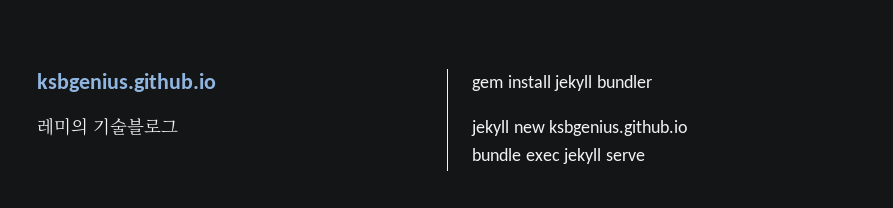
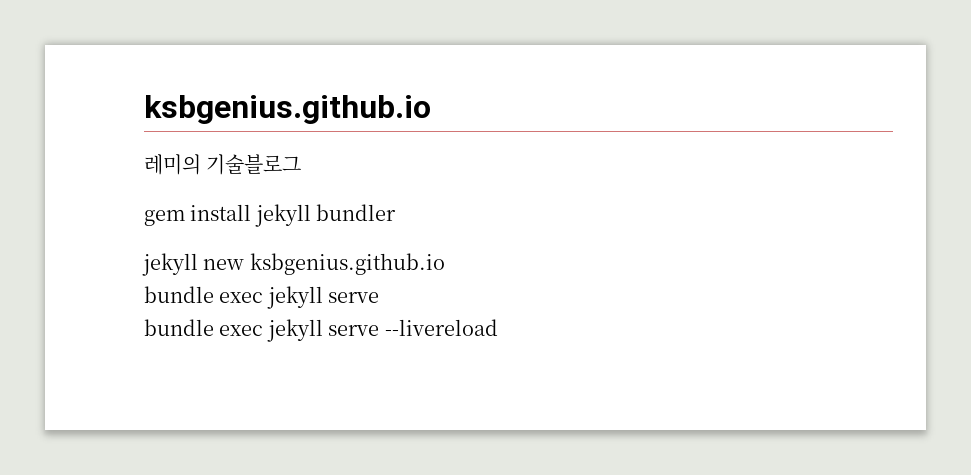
+ bundle exec jekyll serve --livereload

